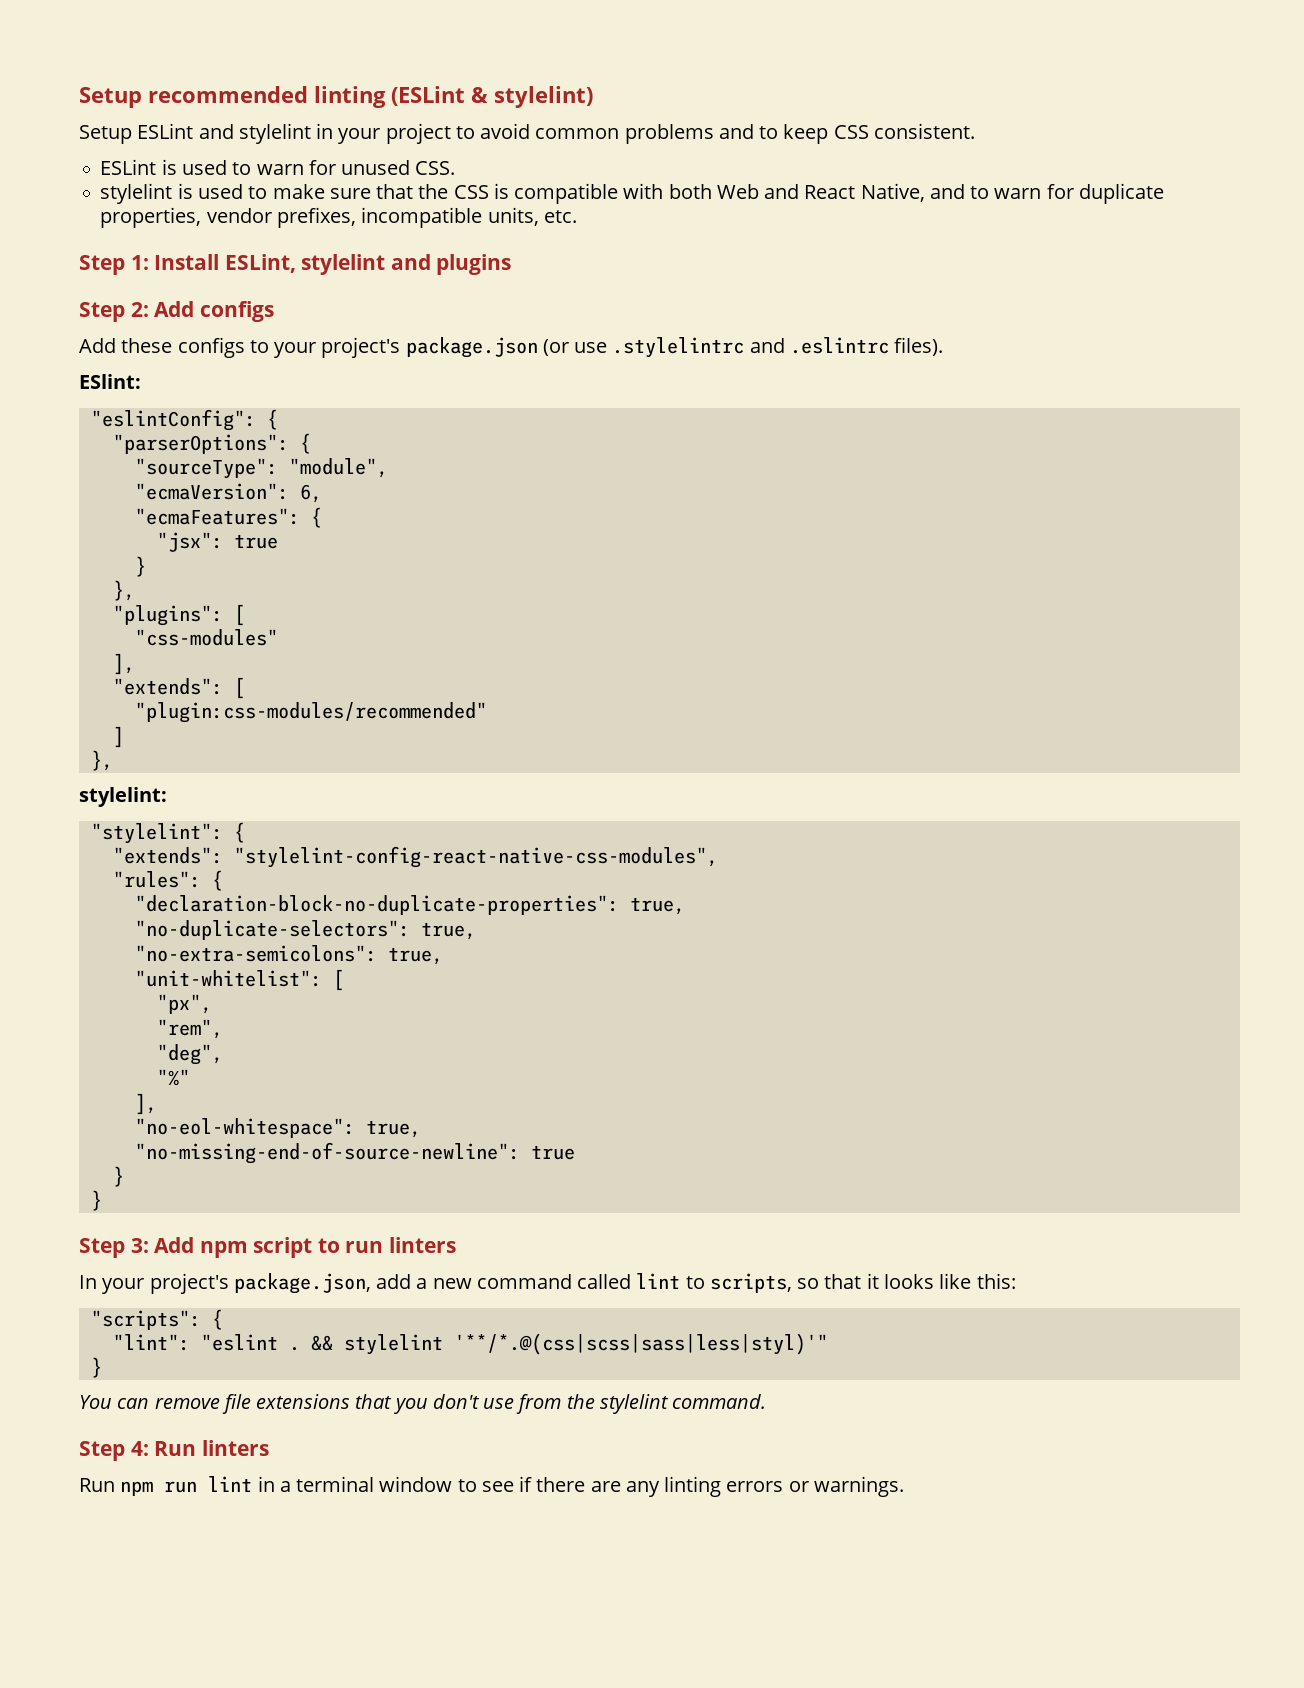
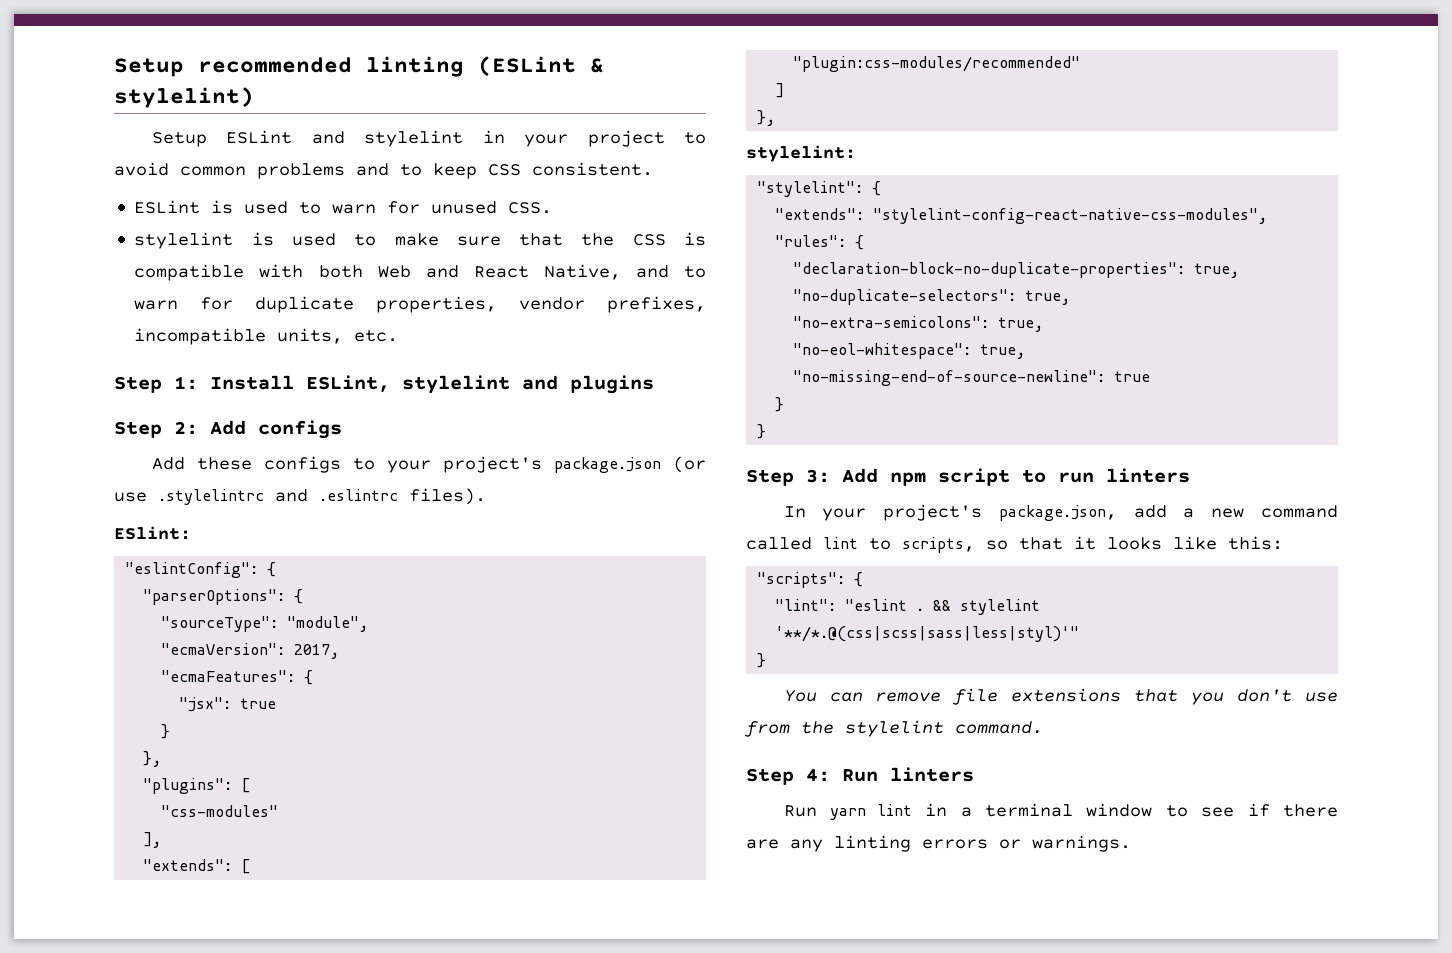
- "ecmaVersion": 6,
+ "ecmaVersion": 2017,
- "unit-whitelist": [
- "px",
- "rem",
- "deg",
- "%"
- ],
- Run npm run lint in a terminal window to see if there are any linting errors or warnings.
+ Run yarn lint in a terminal window to see if there are any linting errors or warnings.

